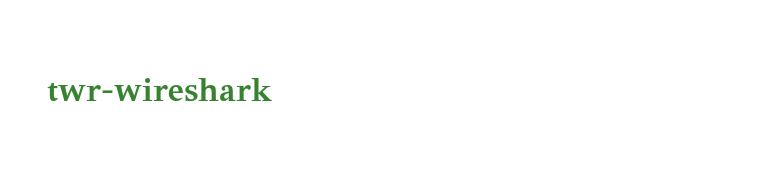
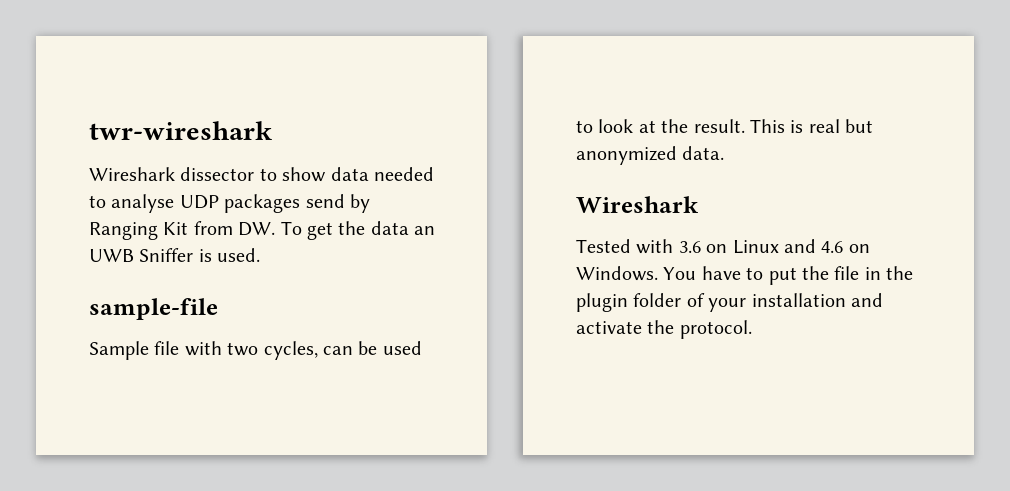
+ Wireshark dissector to show data needed to analyse UDP packages send by Ranging Kit from DW. To get the data an UWB Sniffer is used.
+ sample-file
+ Sample file with two cycles, can be used to look at the result. This is real but anonymized data.
+ Wireshark
+ Tested with 3.6 on Linux and 4.6 on Windows. You have to put the file in the plugin folder of your installation and activate the protocol.

